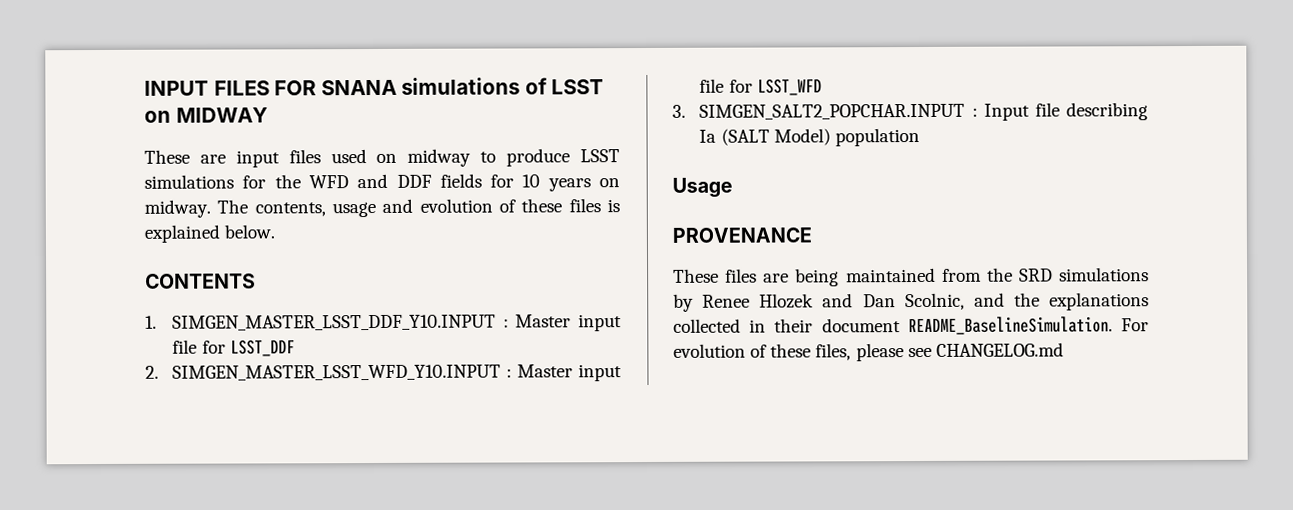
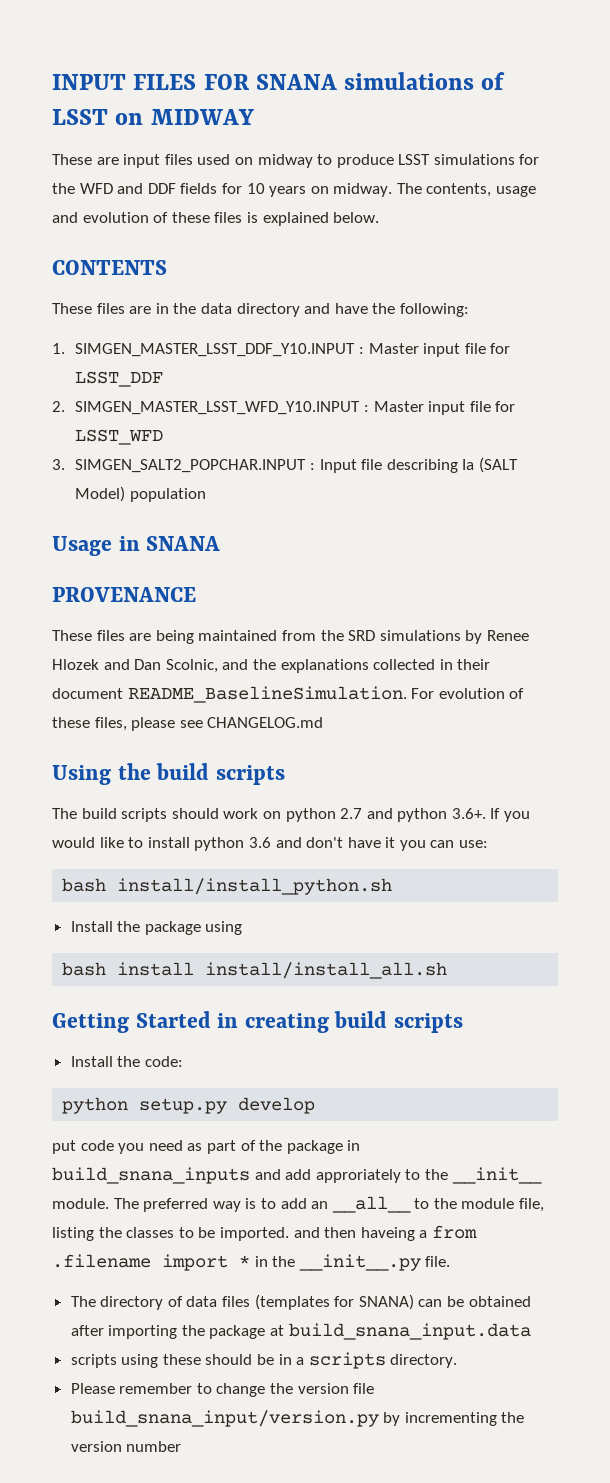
+ These files are in the data directory and have the following:
- Usage
+ Usage in SNANA
+ Using the build scripts
+ The build scripts should work on python 2.7 and python 3.6+. If you would like to install python 3.6 and don't have it you can use:
+ bash install/install_python.sh
+ Install the package using
+ bash install install/install_all.sh
+ Getting Started in creating build scripts
+ Install the code:
+ python setup.py develop
+ put code you need as part of the package in build_snana_inputs and add approriately to the __init__ module. The preferred way is to add an __all__ to the module file, listing the classes to be imported. and then haveing a from .filename import * in the __init__.py file.
+ The directory of data files (templates for SNANA) can be obtained after importing the package at build_snana_input.data
+ scripts using these should be in a scripts directory.
+ Please remember to change the version file build_snana_input/version.py by incrementing the version number

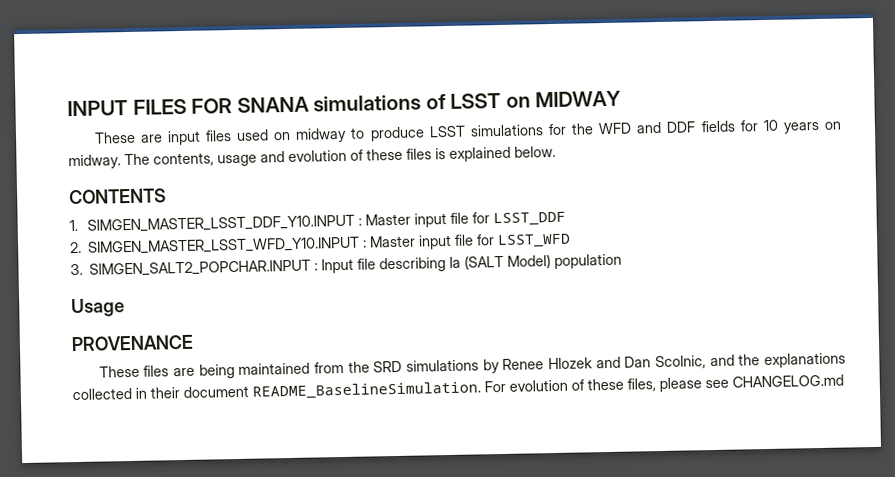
- These files are in the data directory and have the following:
- Usage in SNANA
+ Usage
- Using the build scripts
- The build scripts should work on python 2.7 and python 3.6+. If you would like to install python 3.6 and don't have it you can use:
- bash install/install_python.sh
- Install the package using
- bash install install/install_all.sh
- Getting Started in creating build scripts
- Install the code:
- python setup.py develop
- put code you need as part of the package in build_snana_inputs and add approriately to the __init__ module. The preferred way is to add an __all__ to the module file, listing the classes to be imported. and then haveing a from .filename import * in the __init__.py file.
- The directory of data files (templates for SNANA) can be obtained after importing the package at build_snana_input.data
- scripts using these should be in a scripts directory.
- Please remember to change the version file build_snana_input/version.py by incrementing the version number

